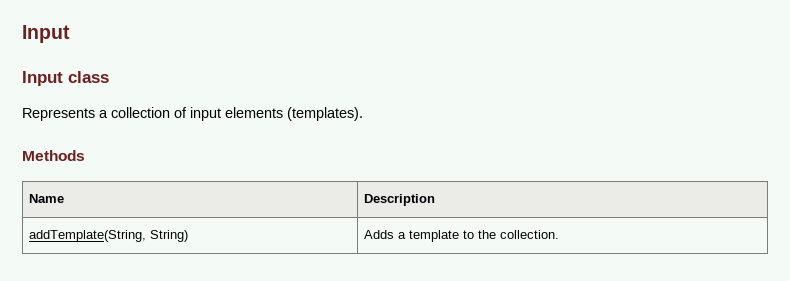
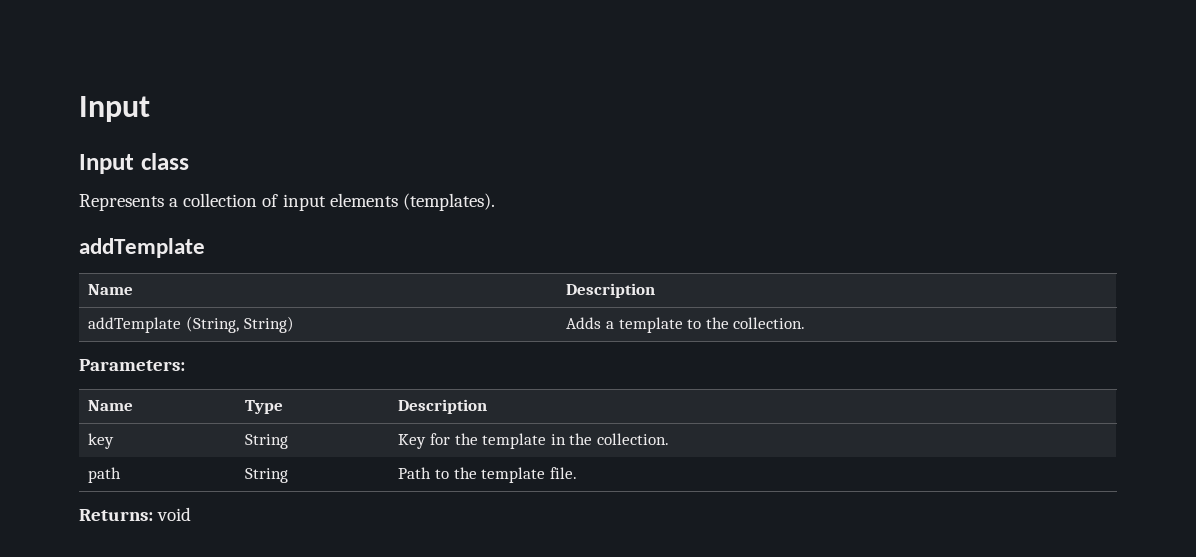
  Represents a collection of input elements (templates).
- Methods
+ addTemplate
- addTemplate(String, String) | Adds a template to the collection.
+ addTemplate (String, String) | Adds a template to the collection.
+ Parameters:
+ Name | Type | Description
+ key | String | Key for the template in the collection.
+ path | String | Path to the template file.
+ Returns: void

